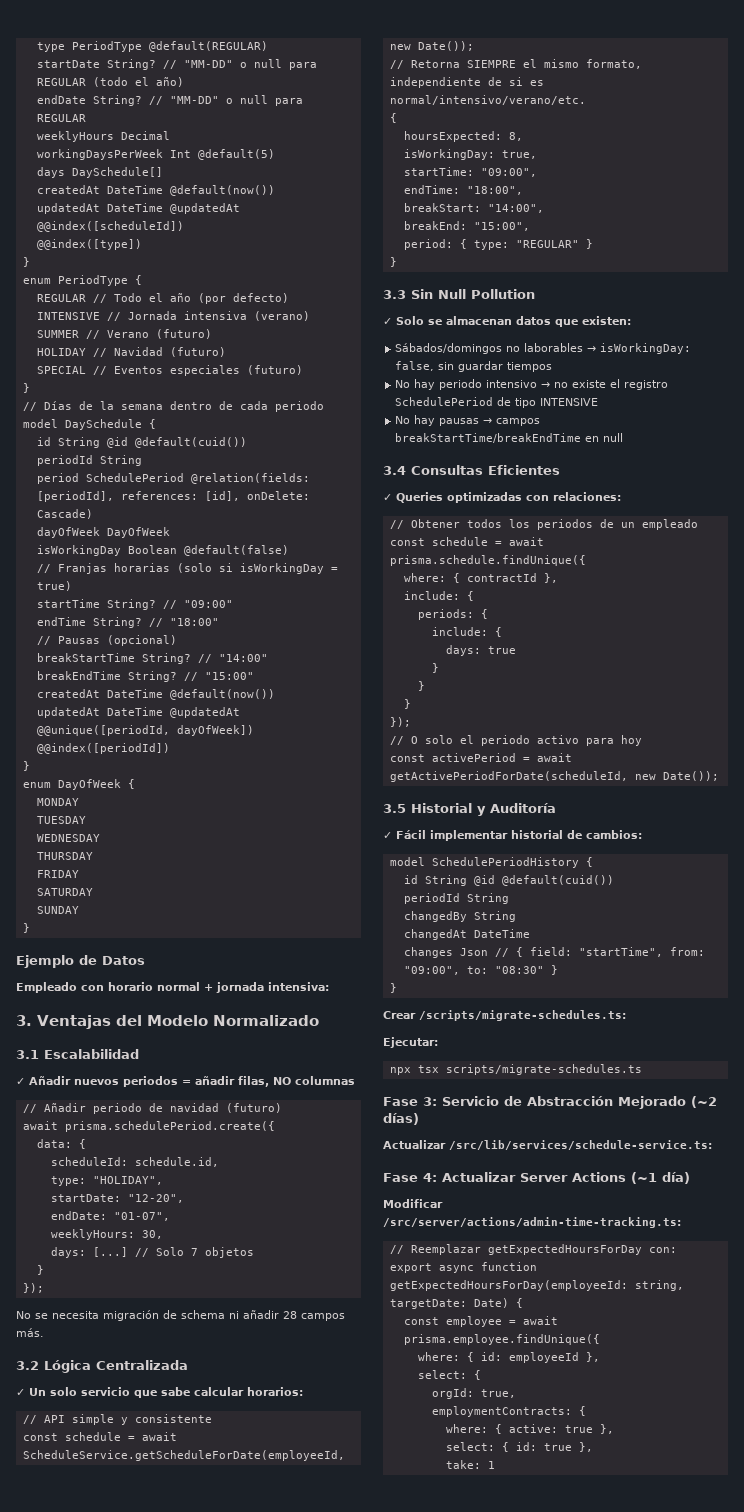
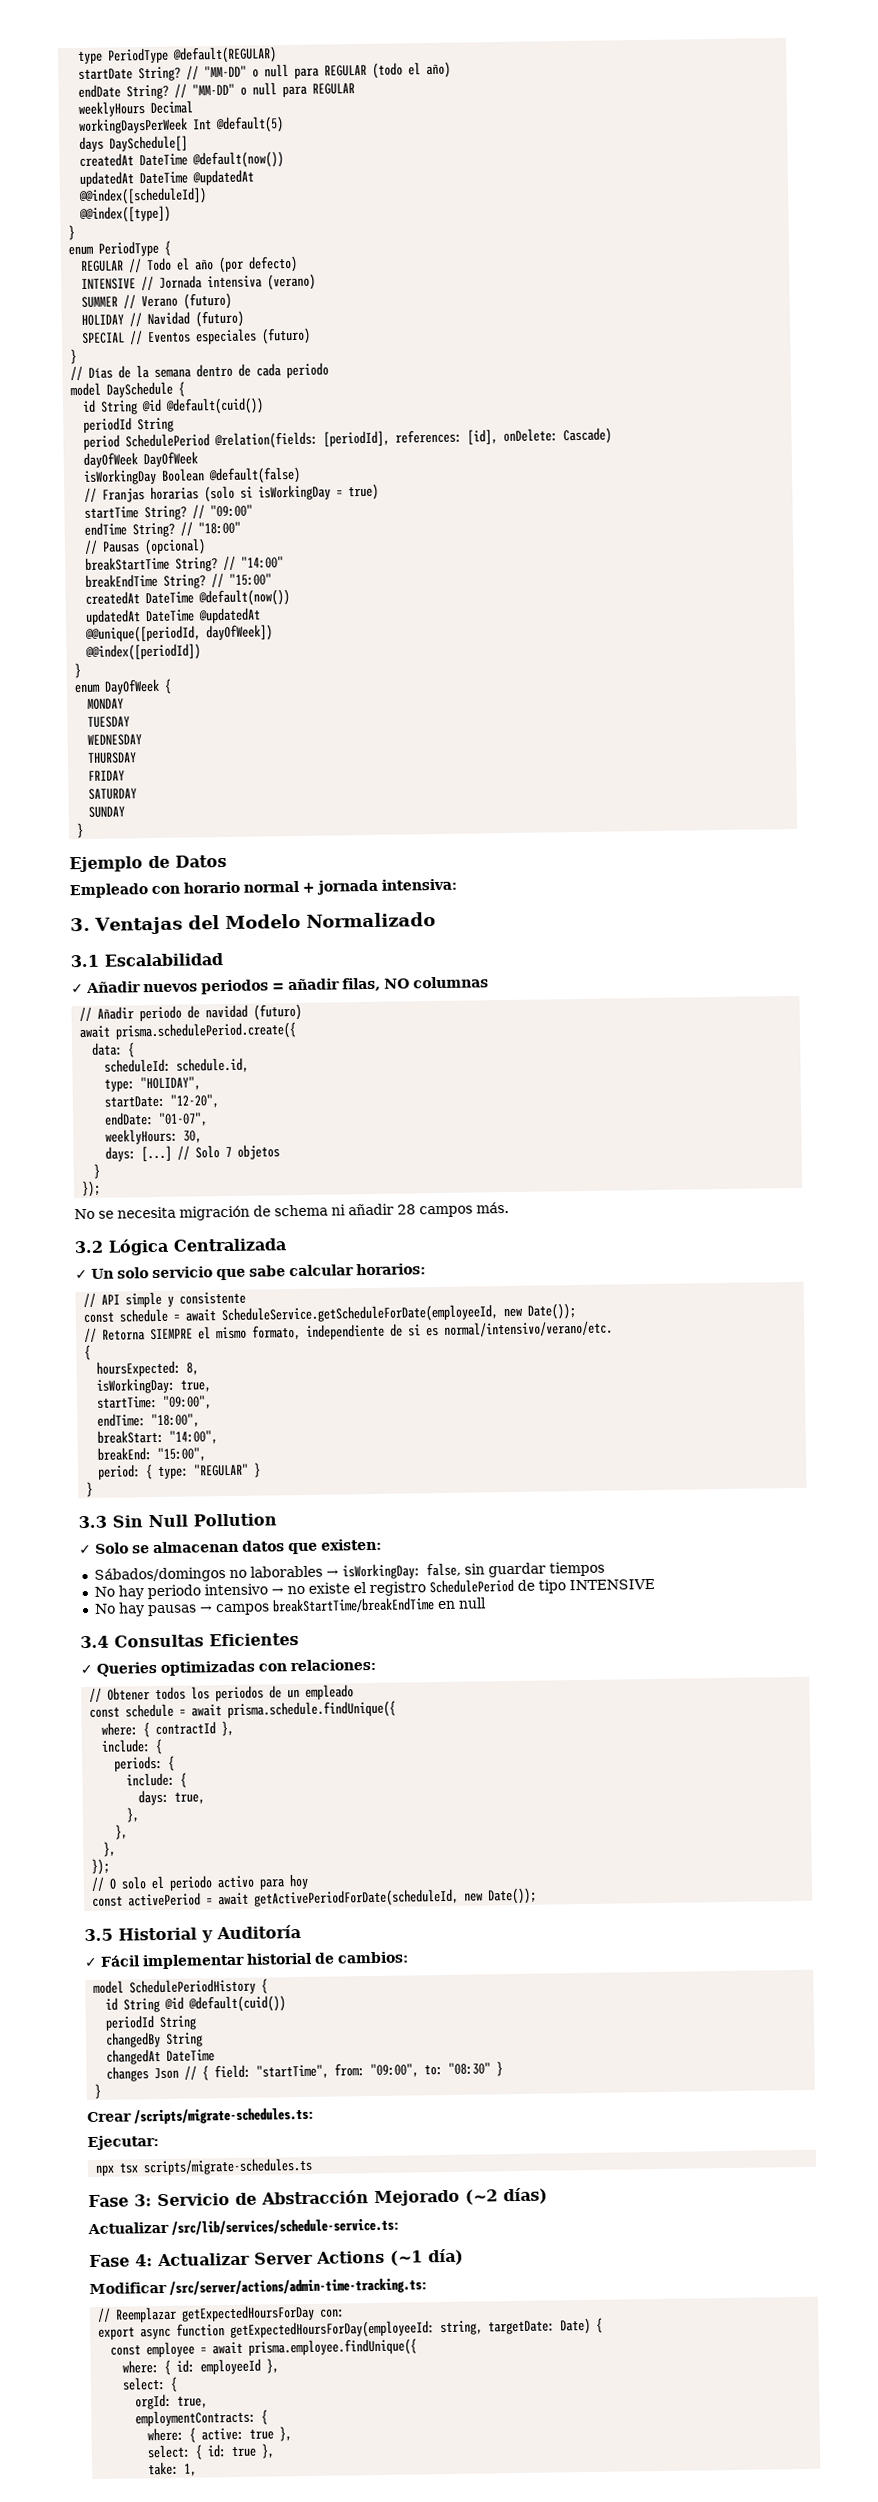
- days: true
- }
- }
- }
+ days: true,
+ },
+ },
+ },
- take: 1
+ take: 1,

